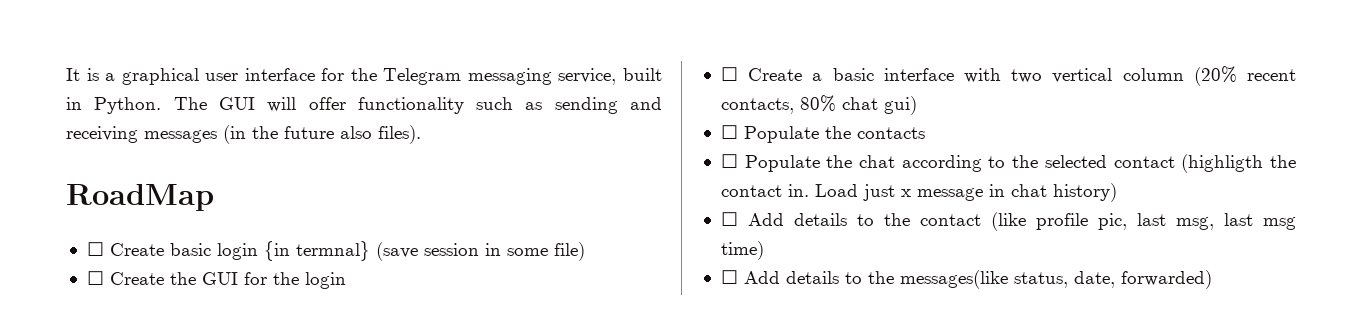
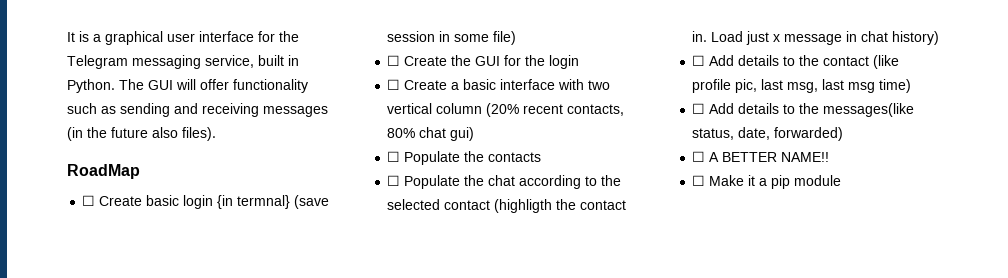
+ ☐ A BETTER NAME!!
+ ☐ Make it a pip module

